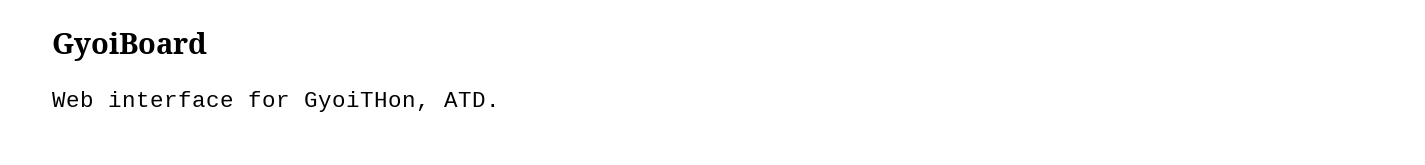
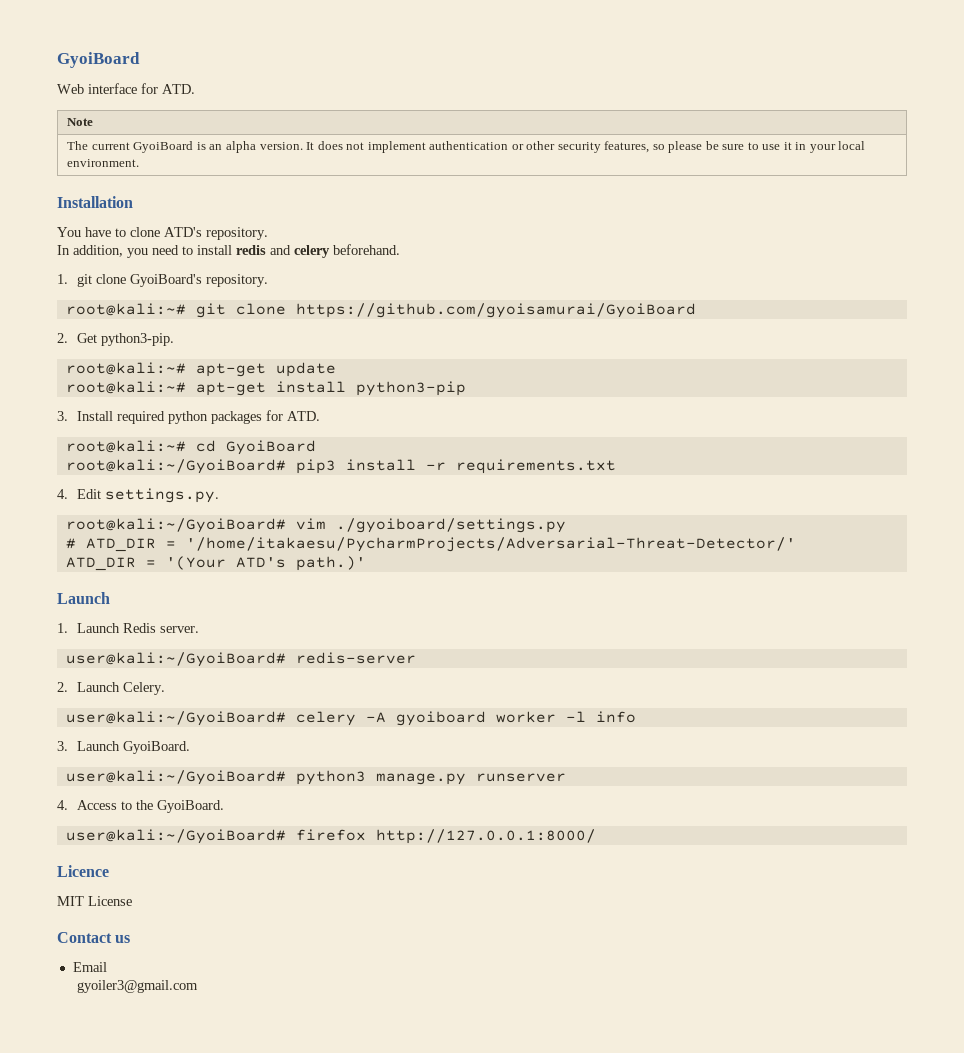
- Web interface for GyoiTHon, ATD.
+ Web interface for ATD.
+ Note
+ The current GyoiBoard is an alpha version. It does not implement authentication or other security features, so please be sure to use it in your local environment.
+ Installation
+ You have to clone ATD's repository.
+ In addition, you need to install redis and celery beforehand.
+ 1. git clone GyoiBoard's repository.
+ root@kali:~# git clone https://github.com/gyoisamurai/GyoiBoard
+ 2. Get python3-pip.
+ root@kali:~# apt-get update
+ root@kali:~# apt-get install python3-pip
+ 3. Install required python packages for ATD.
+ root@kali:~# cd GyoiBoard
+ root@kali:~/GyoiBoard# pip3 install -r requirements.txt
+ 4. Edit settings.py.
+ root@kali:~/GyoiBoard# vim ./gyoiboard/settings.py
+ # ATD_DIR = '/home/itakaesu/PycharmProjects/Adversarial-Threat-Detector/'
+ ATD_DIR = '(Your ATD's path.)'
+ Launch
+ 1. Launch Redis server.
+ user@kali:~/GyoiBoard# redis-server
+ 2. Launch Celery.
+ user@kali:~/GyoiBoard# celery -A gyoiboard worker -l info
+ 3. Launch GyoiBoard.
+ user@kali:~/GyoiBoard# python3 manage.py runserver
+ 4. Access to the GyoiBoard.
+ user@kali:~/GyoiBoard# firefox http://127.0.0.1:8000/
+ Licence
+ MIT License
+ Contact us
+ Email
+ gyoiler3@gmail.com

